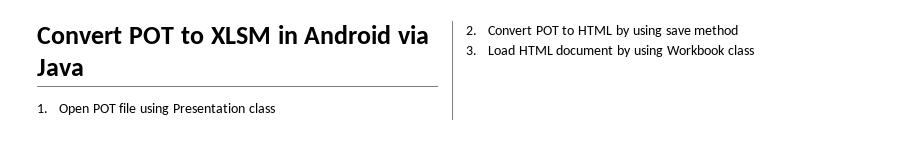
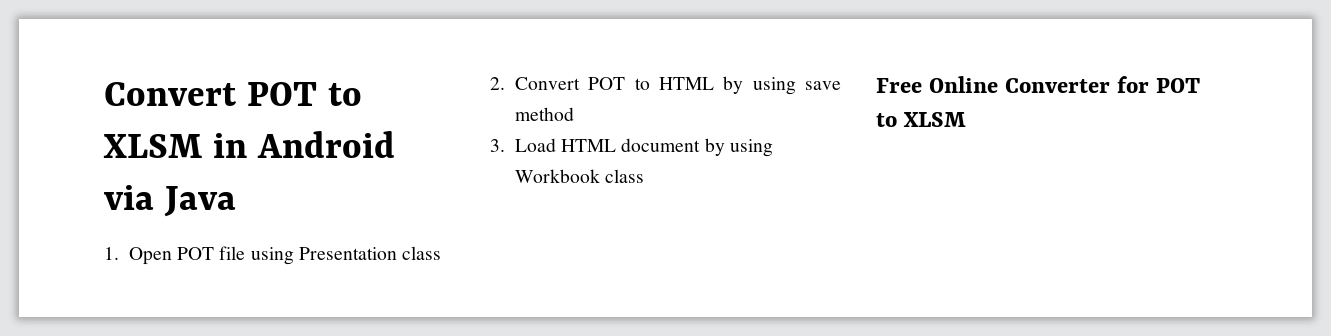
+ Free Online Converter for POT to XLSM

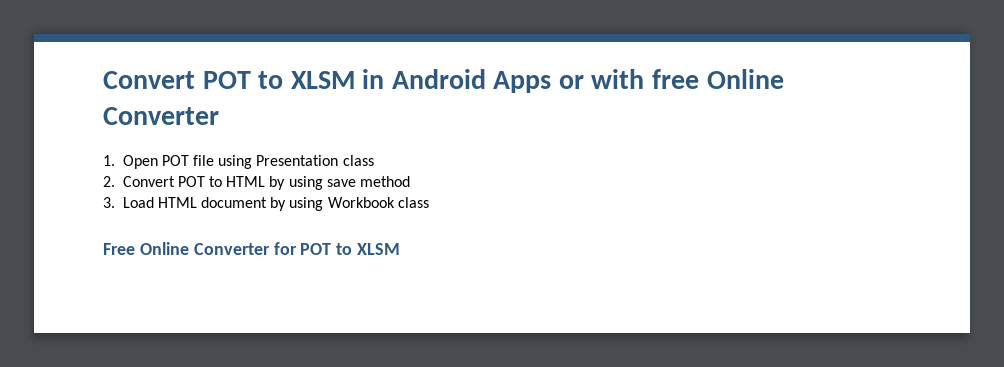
- Convert POT to XLSM in Android via Java
+ Convert POT to XLSM in Android Apps or with free Online Converter

